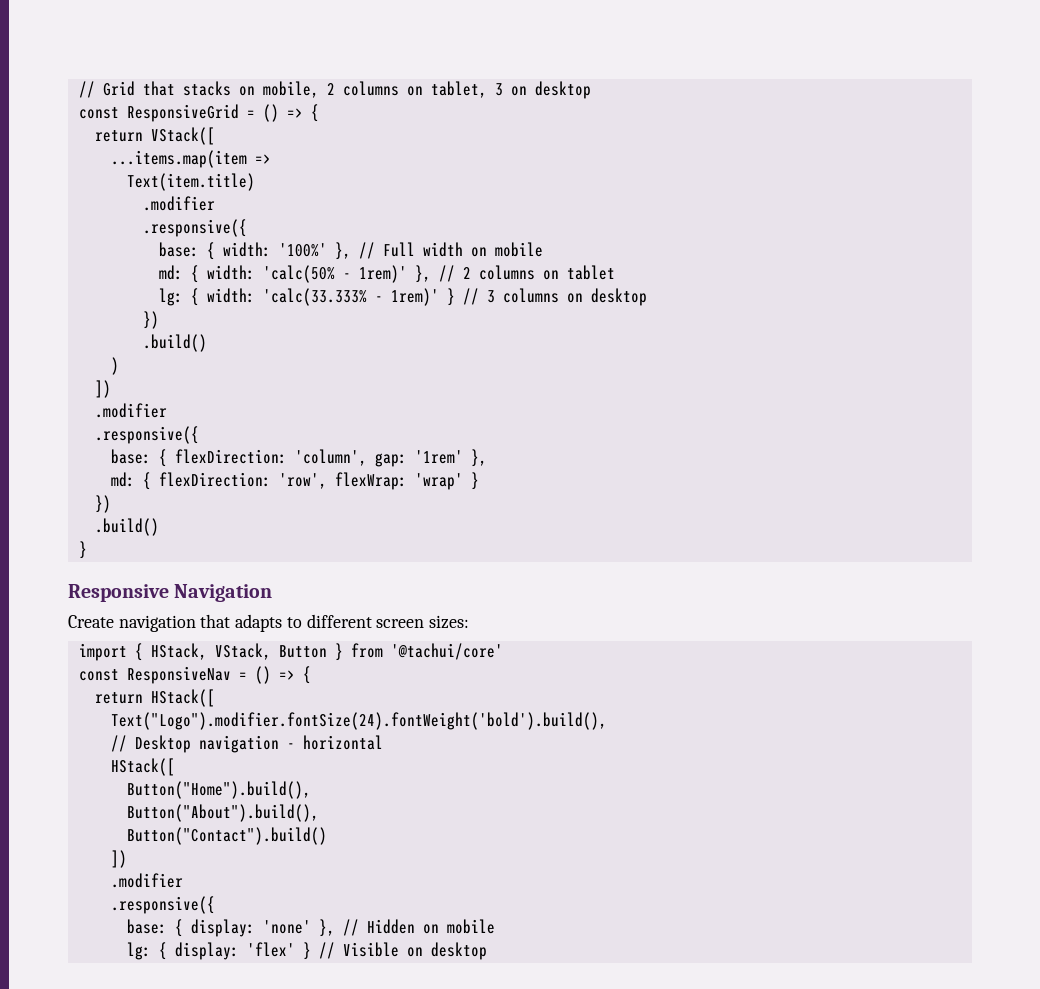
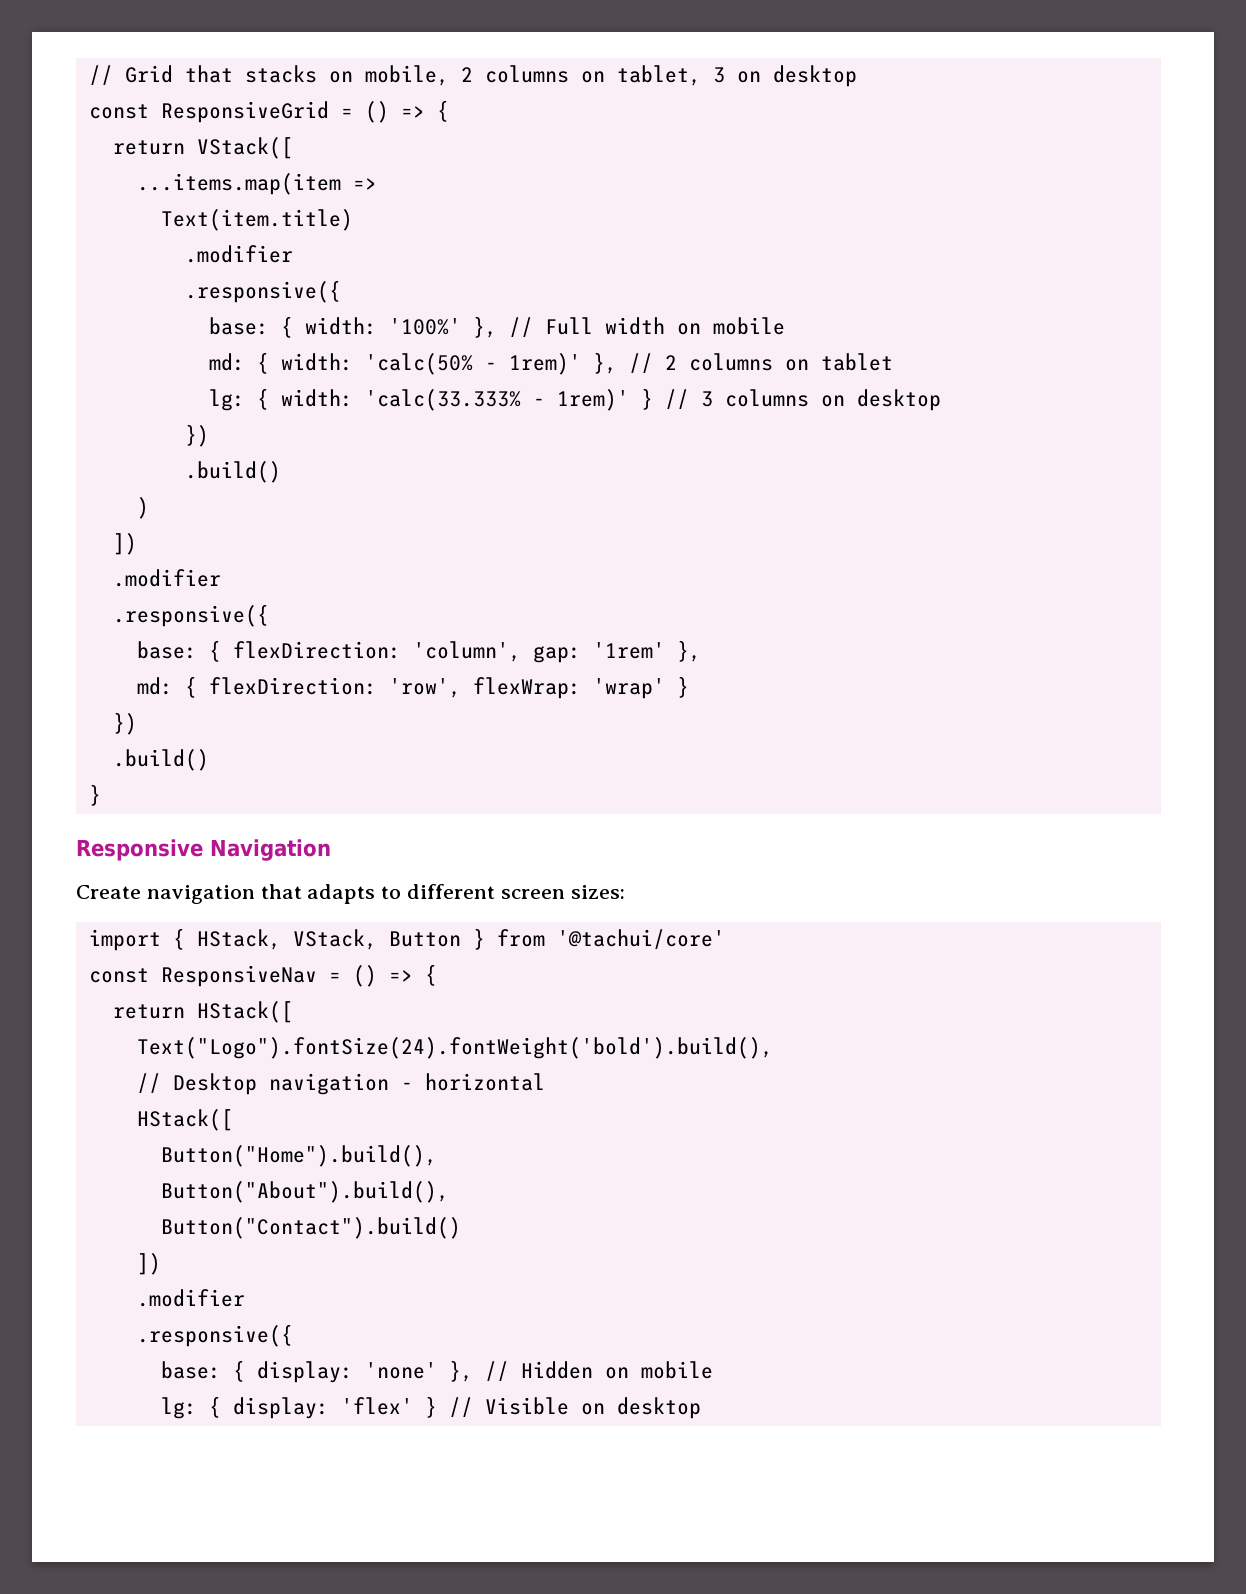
- Text("Logo").modifier.fontSize(24).fontWeight('bold').build(),
+ Text("Logo").fontSize(24).fontWeight('bold').build(),

